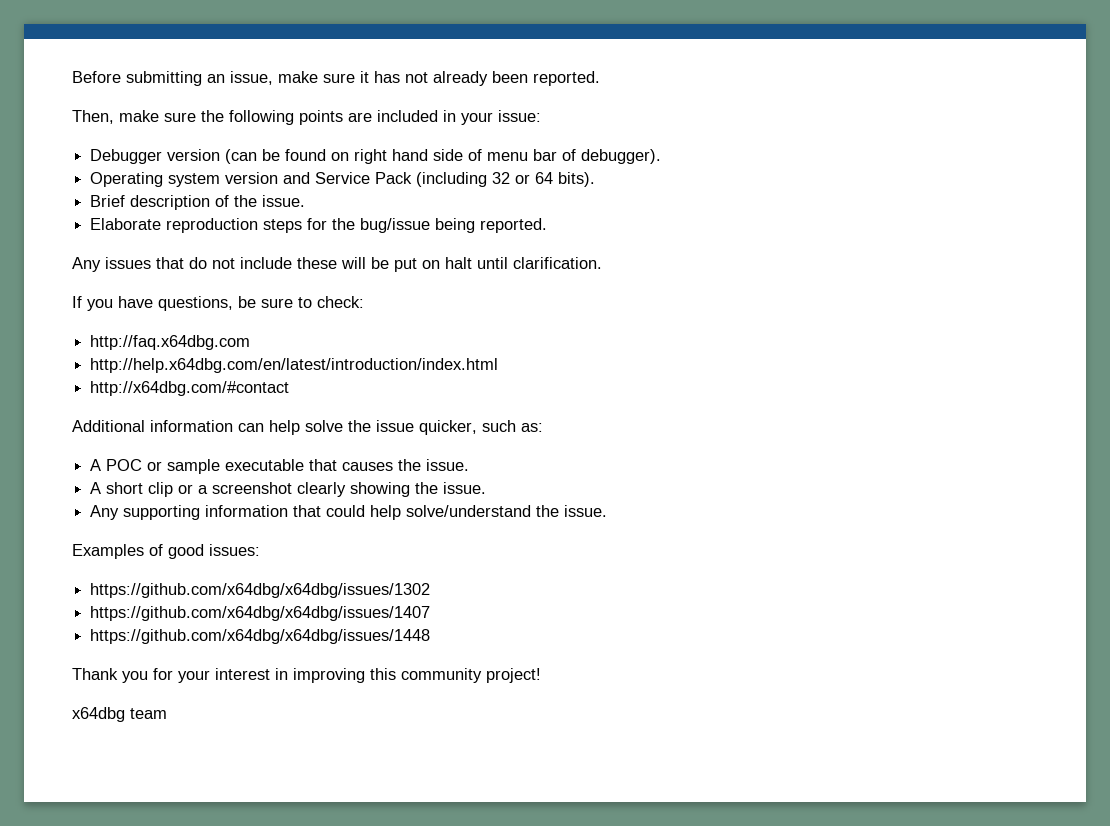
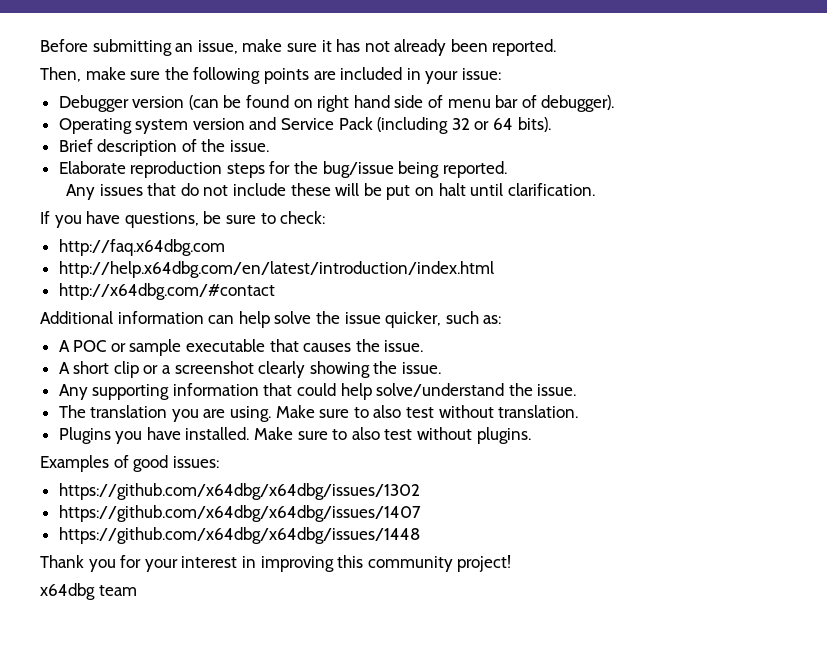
+ The translation you are using. Make sure to also test without translation.
+ Plugins you have installed. Make sure to also test without plugins.

